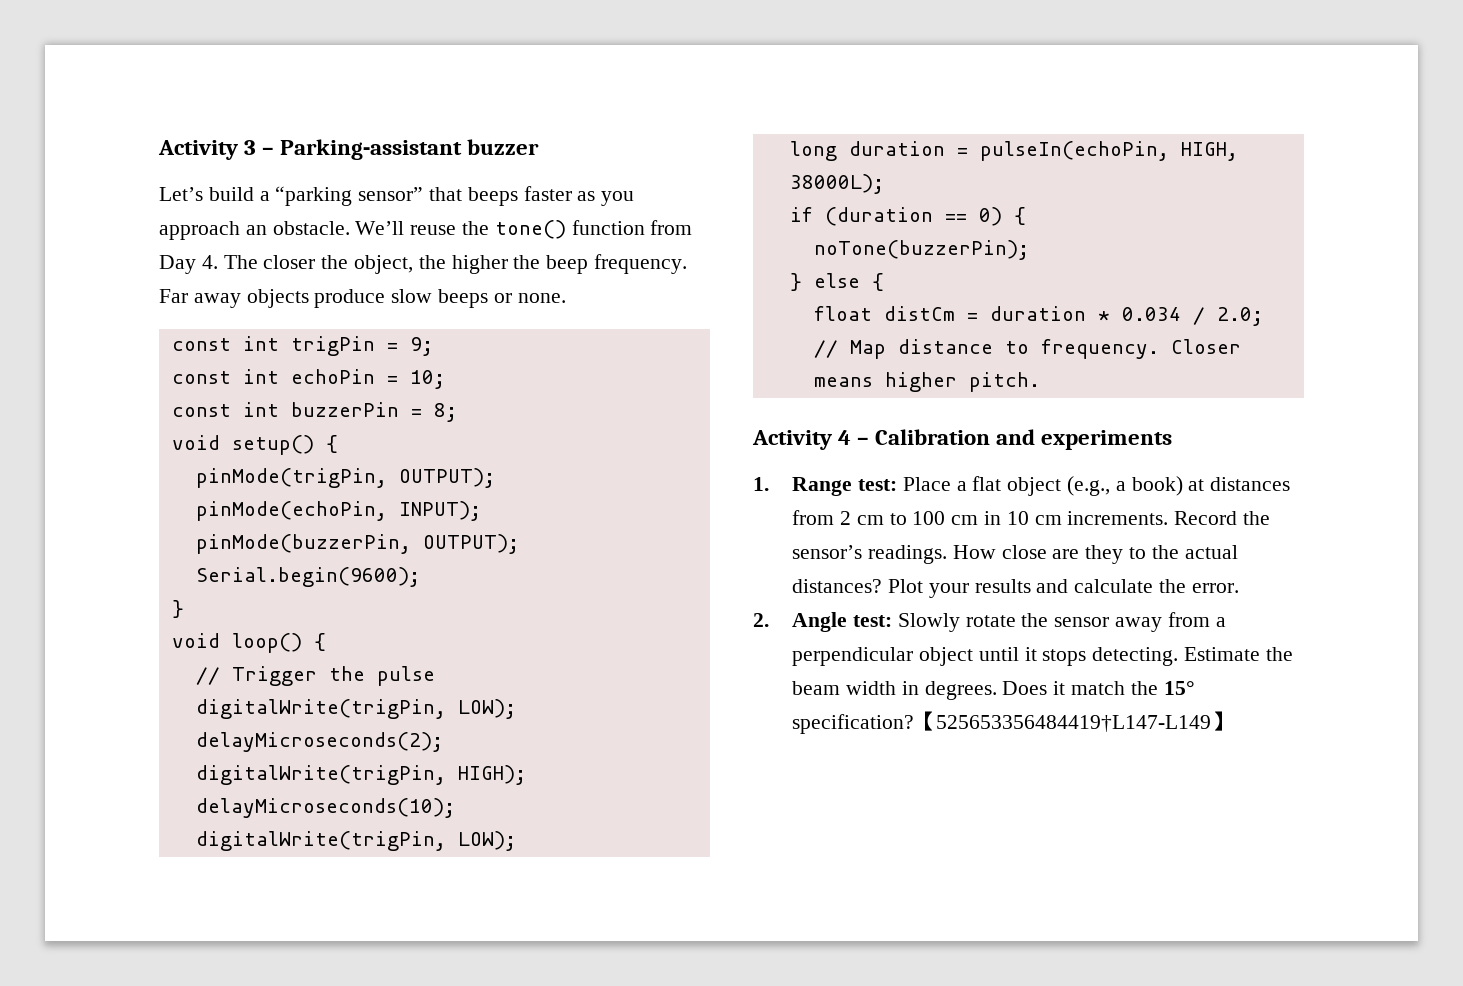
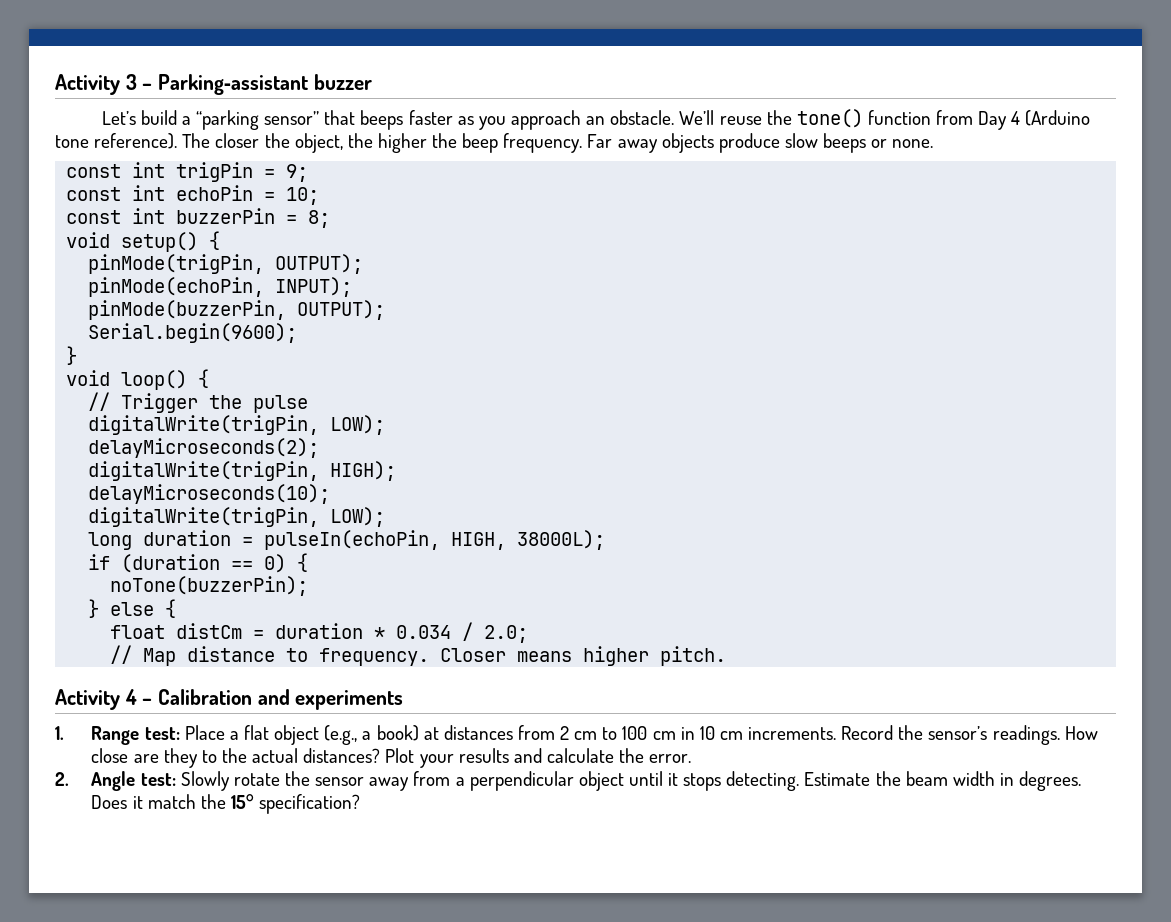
- We’ll reuse the tone() function from Day 4. The closer the object, the higher the beep frequency.
+ We’ll reuse the tone() function from Day 4 (Arduino tone reference). The closer the object, the higher the beep frequency.
- 【525653356484419†L147-L149】

